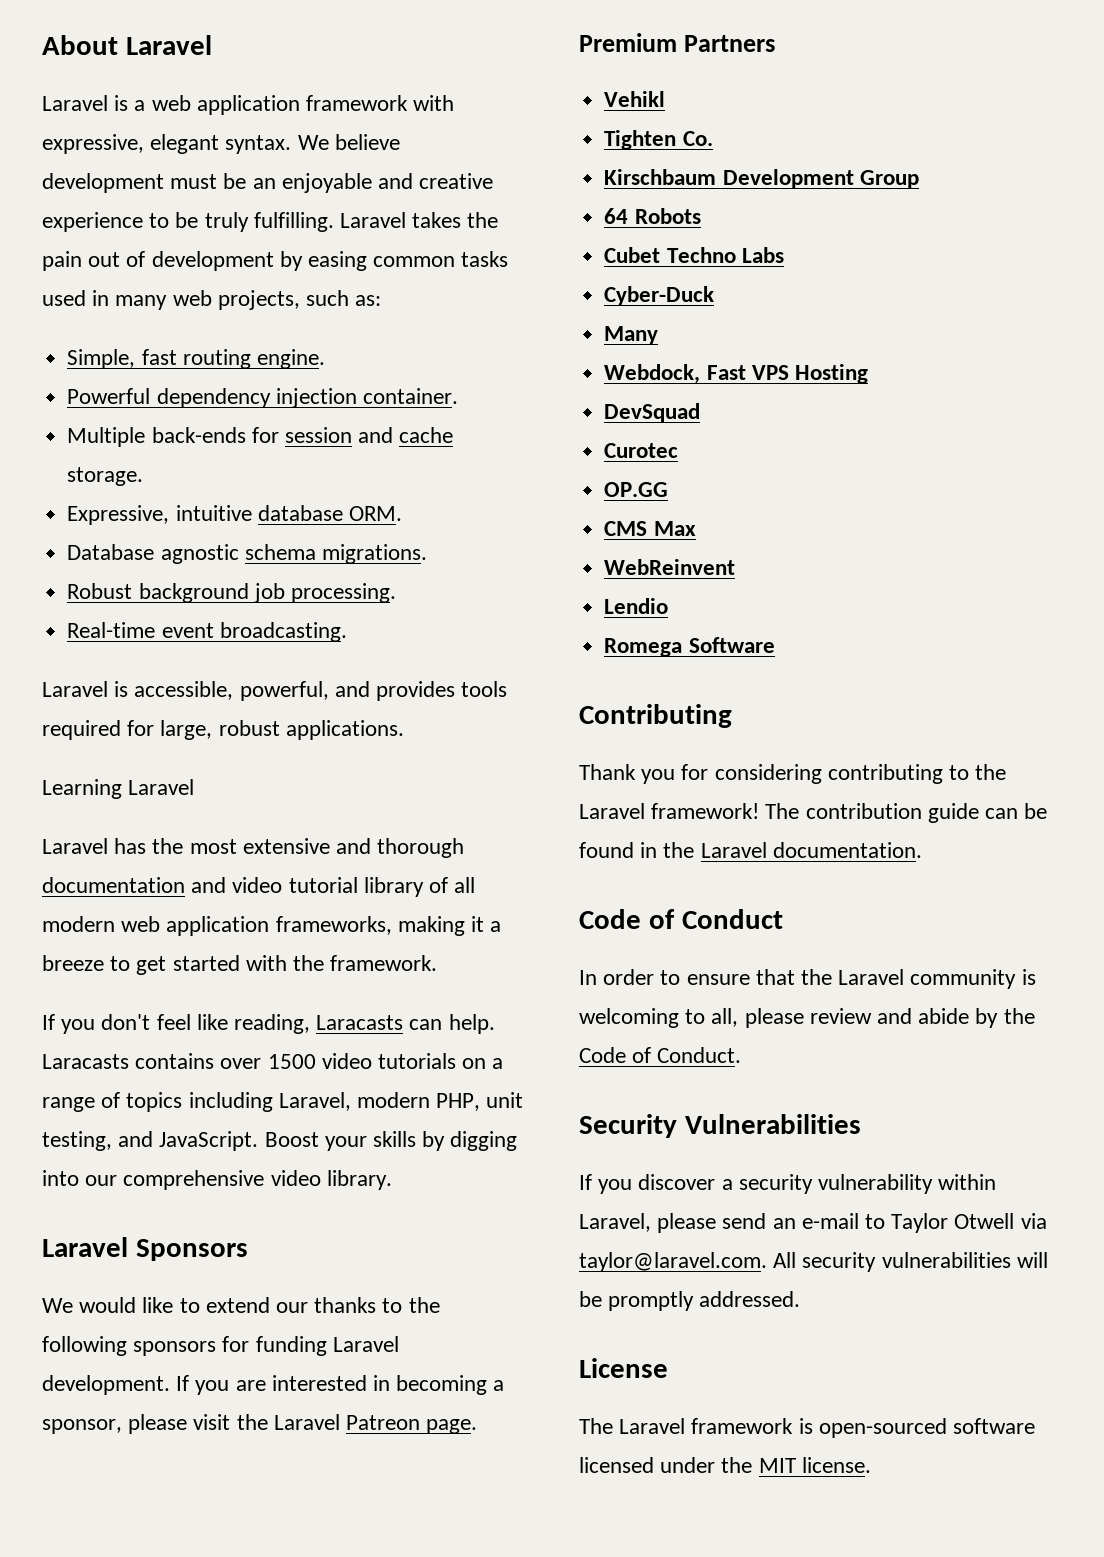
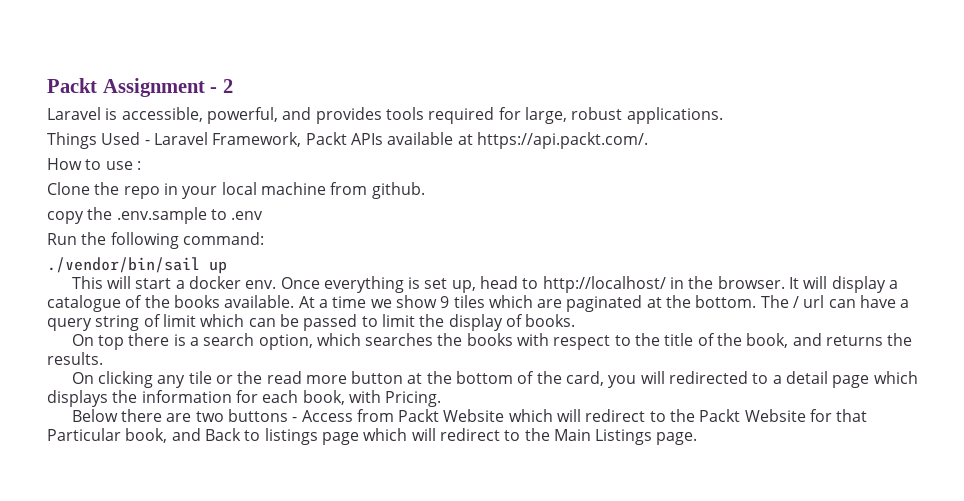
- About Laravel
- Laravel is a web application framework with expressive, elegant syntax. We believe development must be an enjoyable and creative experience to be truly fulfilling. Laravel takes the pain out of development by easing common tasks used in many web projects, such as:
- Simple, fast routing engine.
- Powerful dependency injection container.
- Multiple back-ends for session and cache storage.
- Expressive, intuitive database ORM.
- Database agnostic schema migrations.
- Robust background job processing.
- Real-time event broadcasting.
+ Packt Assignment - 2
- Learning Laravel
- Laravel has the most extensive and thorough documentation and video tutorial library of all modern web application frameworks, making it a breeze to get started with the framework.
- If you don't feel like reading, Laracasts can help. Laracasts contains over 1500 video tutorials on a range of topics including Laravel, modern PHP, unit testing, and JavaScript. Boost your skills by digging into our comprehensive video library.
- Laravel Sponsors
- We would like to extend our thanks to the following sponsors for funding Laravel development. If you are interested in becoming a sponsor, please visit the Laravel Patreon page.
- Premium Partners
- Vehikl
- Tighten Co.
- Kirschbaum Development Group
- 64 Robots
- Cubet Techno Labs
- Cyber-Duck
- Many
- Webdock, Fast VPS Hosting
- DevSquad
- Curotec
- OP.GG
- CMS Max
- WebReinvent
- Lendio
- Romega Software
- Contributing
- Thank you for considering contributing to the Laravel framework! The contribution guide can be found in the Laravel documentation.
- Code of Conduct
- In order to ensure that the Laravel community is welcoming to all, please review and abide by the Code of Conduct.
- Security Vulnerabilities
- If you discover a security vulnerability within Laravel, please send an e-mail to Taylor Otwell via taylor@laravel.com. All security vulnerabilities will be promptly addressed.
- License
- The Laravel framework is open-sourced software licensed under the MIT license.
+ Things Used - Laravel Framework, Packt APIs available at https://api.packt.com/.
+ How to use :
+ Clone the repo in your local machine from github.
+ copy the .env.sample to .env
+ Run the following command:
+ ./vendor/bin/sail up
+ This will start a docker env. Once everything is set up, head to http://localhost/ in the browser. It will display a catalogue of the books available. At a time we show 9 tiles which are paginated at the bottom. The / url can have a query string of limit which can be passed to limit the display of books.
+ On top there is a search option, which searches the books with respect to the title of the book, and returns the results.
+ On clicking any tile or the read more button at the bottom of the card, you will redirected to a detail page which displays the information for each book, with Pricing.
+ Below there are two buttons - Access from Packt Website which will redirect to the Packt Website for that Particular book, and Back to listings page which will redirect to the Main Listings page.

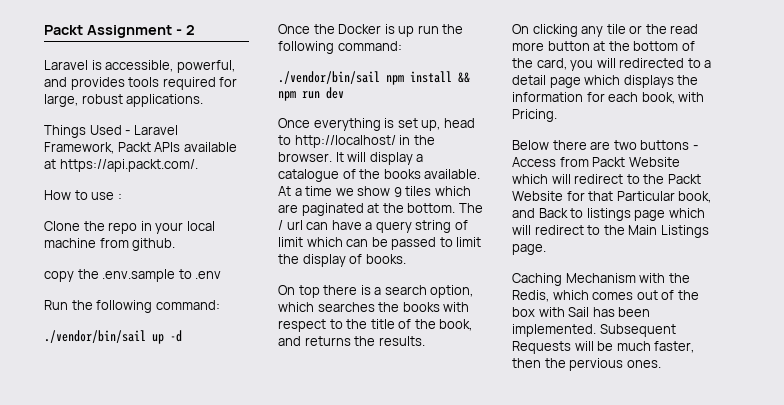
- ./vendor/bin/sail up
- This will start a docker env. Once everything is set up, head to http://localhost/ in the browser.
+ ./vendor/bin/sail up -d
+ Once the Docker is up run the following command:
+ ./vendor/bin/sail npm install && npm run dev
+ Once everything is set up, head to http://localhost/ in the browser.
+ Caching Mechanism with the Redis, which comes out of the box with Sail has been implemented. Subsequent Requests will be much faster, then the pervious ones.

